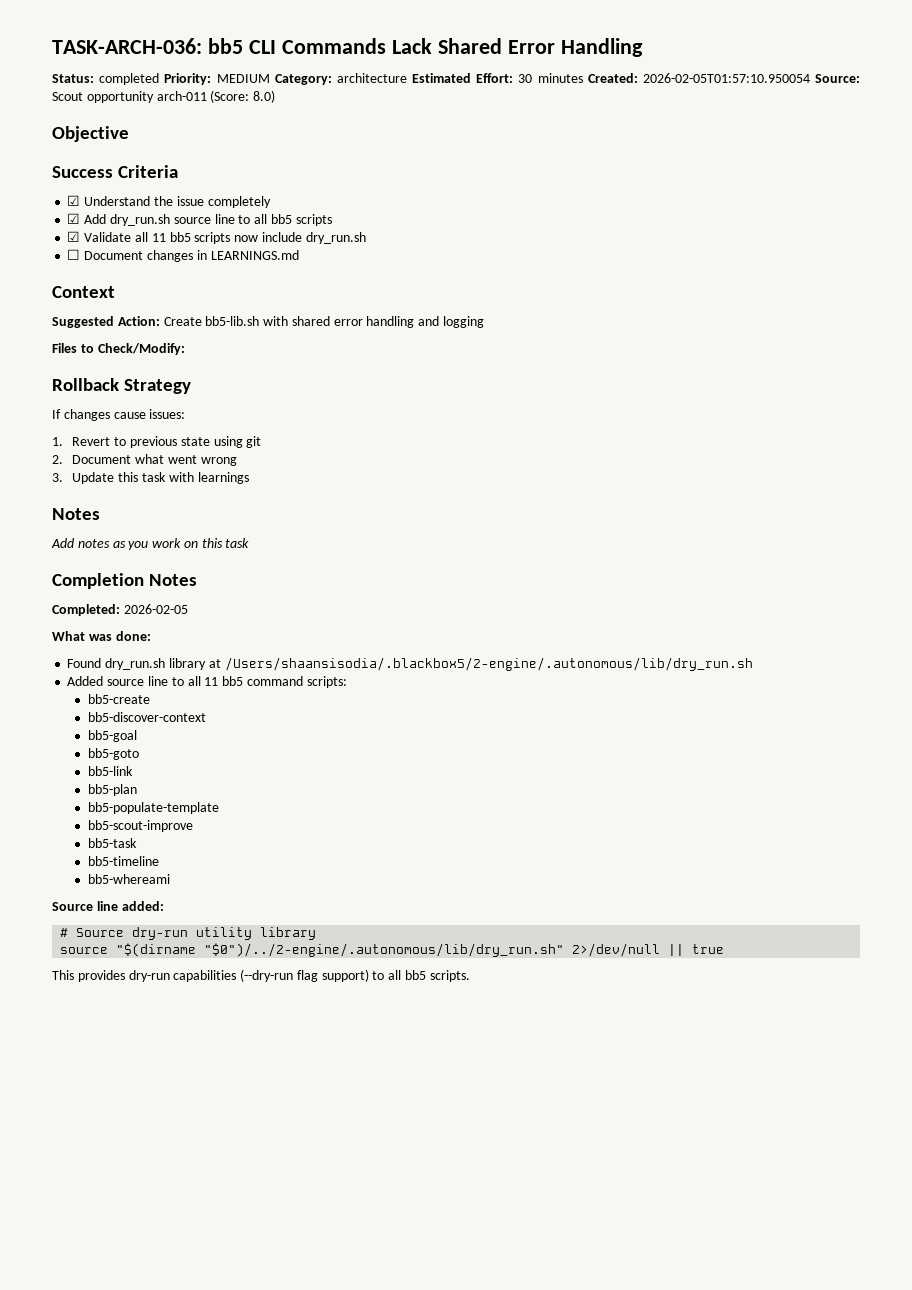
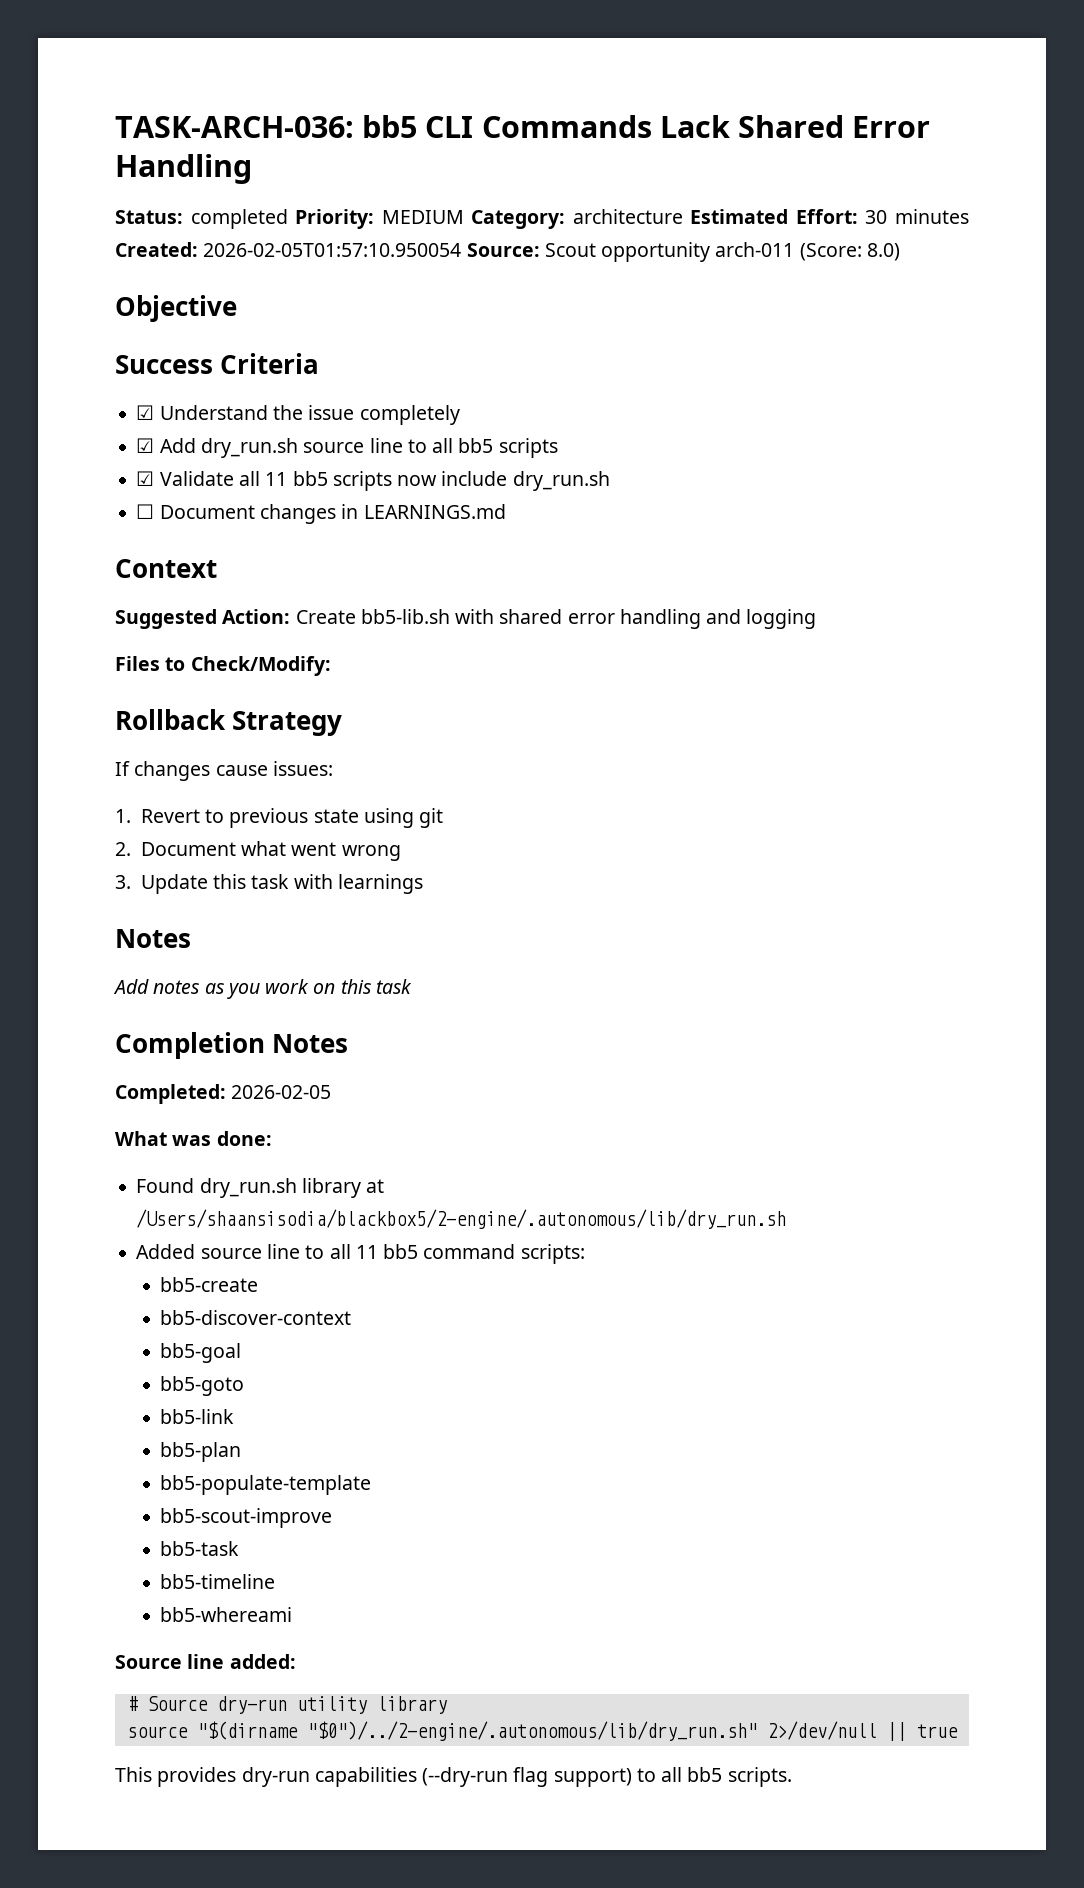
- Found dry_run.sh library at /Users/shaansisodia/.blackbox5/2-engine/.autonomous/lib/dry_run.sh
+ Found dry_run.sh library at /Users/shaansisodia/blackbox5/2-engine/.autonomous/lib/dry_run.sh

